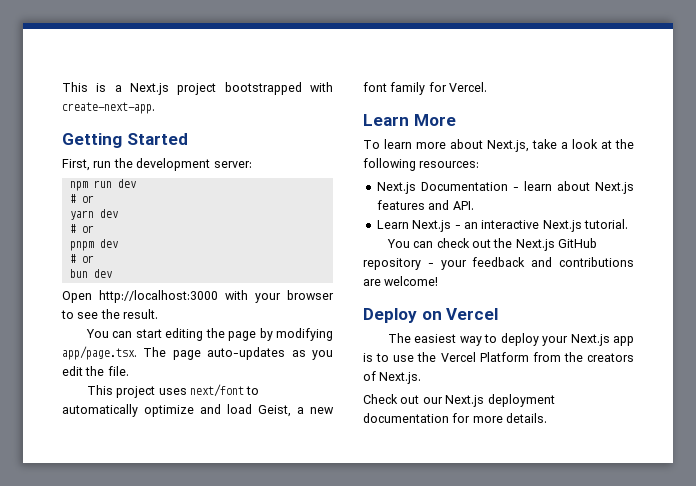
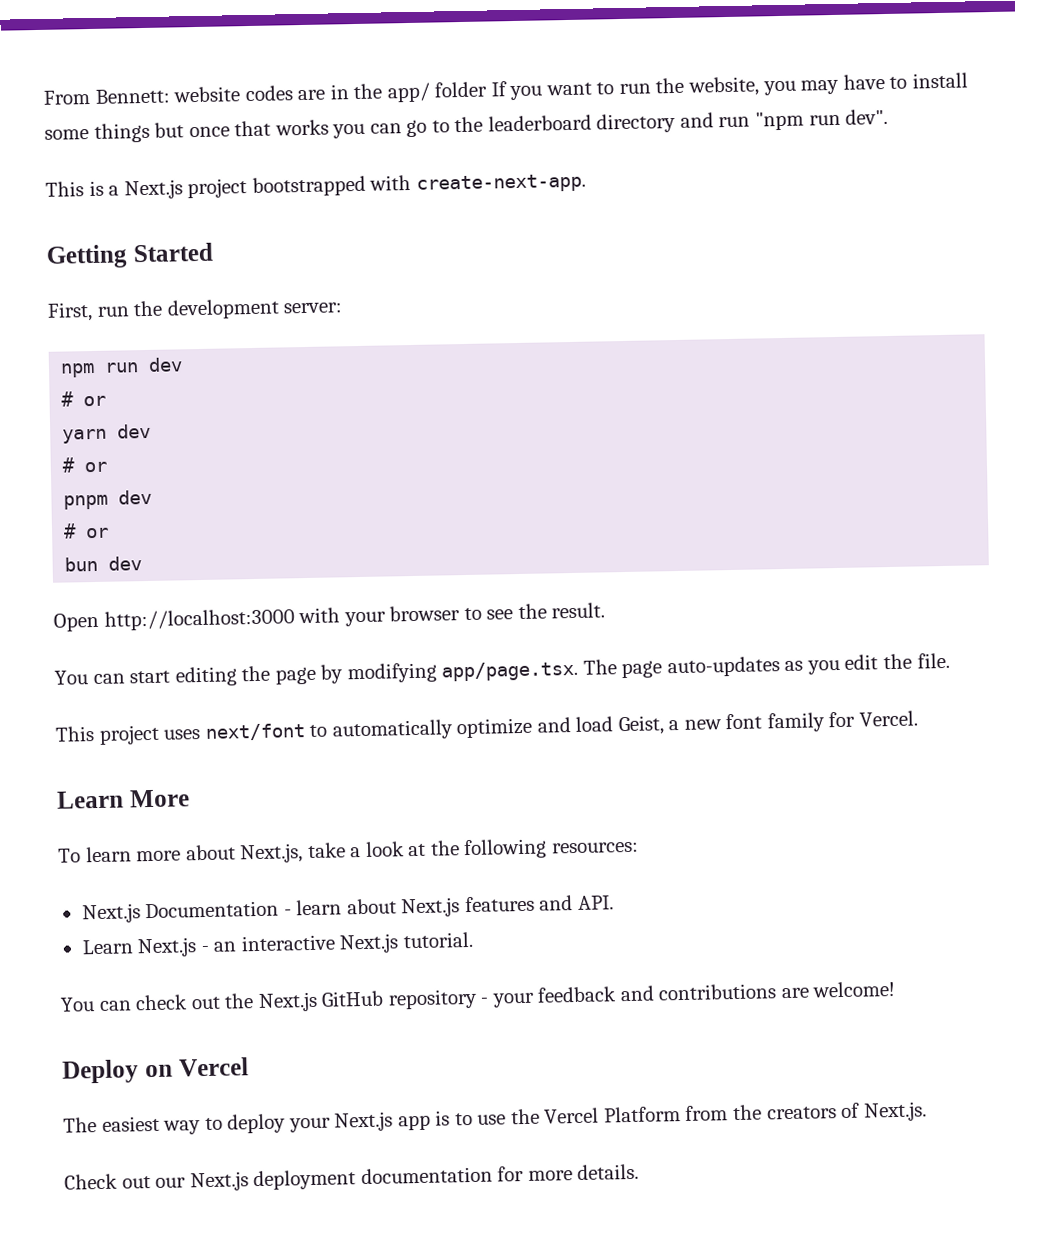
+ From Bennett: website codes are in the app/ folder If you want to run the website, you may have to install some things but once that works you can go to the leaderboard directory and run "npm run dev".

